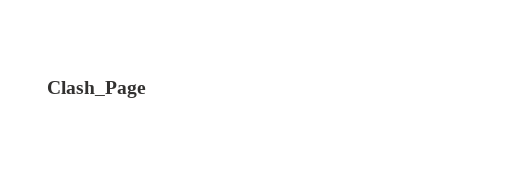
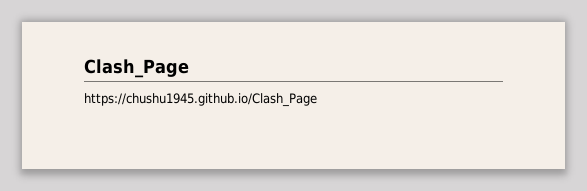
+ https://chushu1945.github.io/Clash_Page

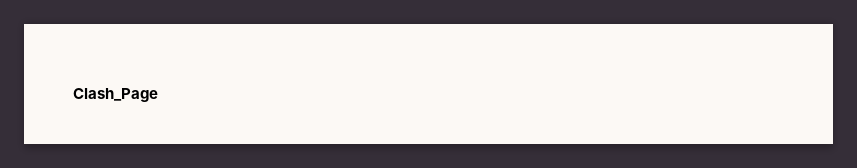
- https://chushu1945.github.io/Clash_Page

